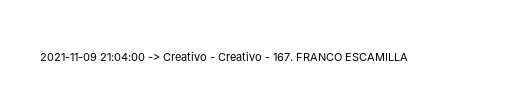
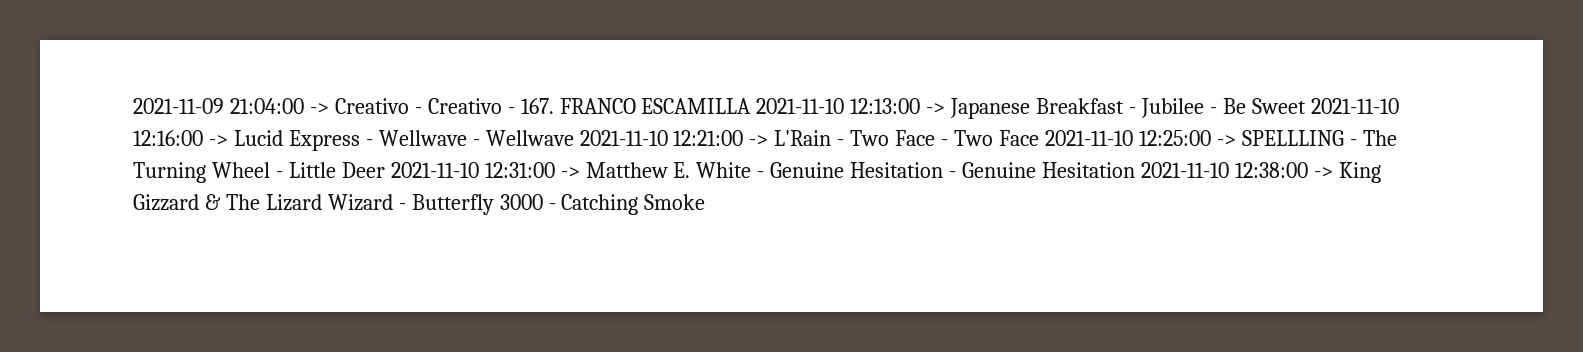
- 2021-11-09 21:04:00 -> Creativo - Creativo - 167. FRANCO ESCAMILLA
+ 2021-11-09 21:04:00 -> Creativo - Creativo - 167. FRANCO ESCAMILLA 2021-11-10 12:13:00 -> Japanese Breakfast - Jubilee - Be Sweet 2021-11-10 12:16:00 -> Lucid Express - Wellwave - Wellwave 2021-11-10 12:21:00 -> L'Rain - Two Face - Two Face 2021-11-10 12:25:00 -> SPELLLING - The Turning Wheel - Little Deer 2021-11-10 12:31:00 -> Matthew E. White - Genuine Hesitation - Genuine Hesitation 2021-11-10 12:38:00 -> King Gizzard & The Lizard Wizard - Butterfly 3000 - Catching Smoke

